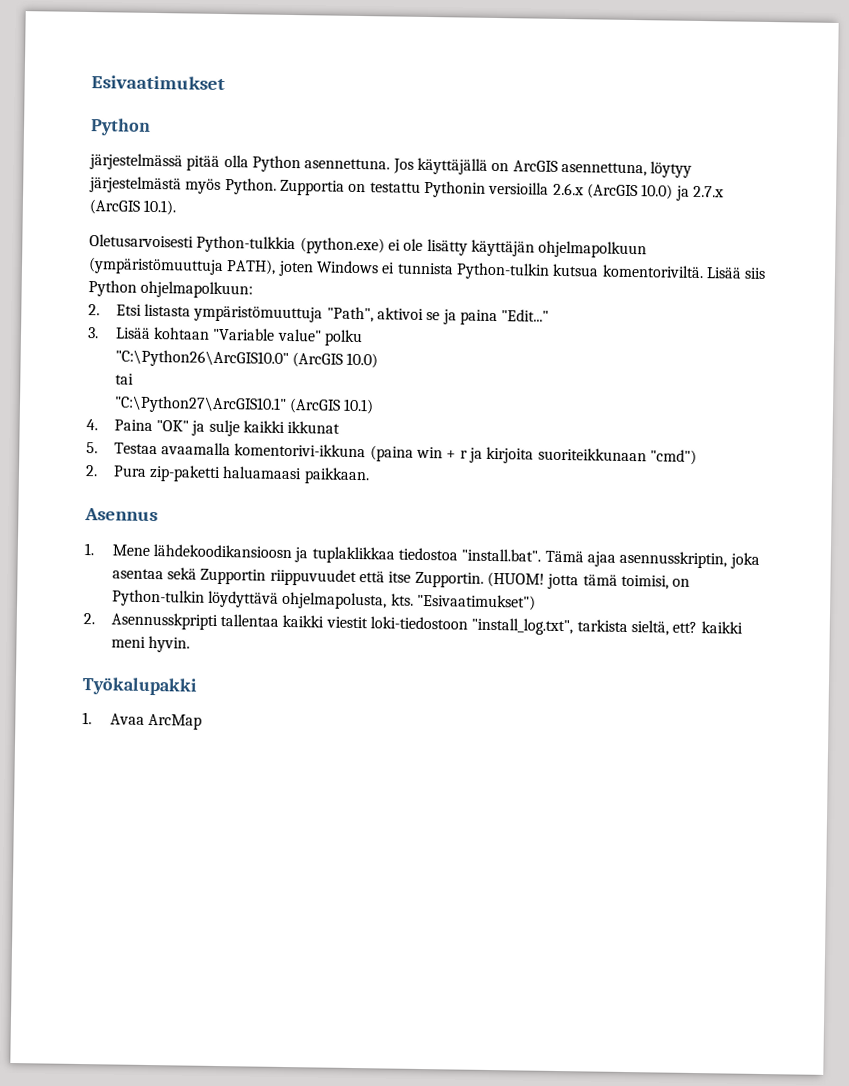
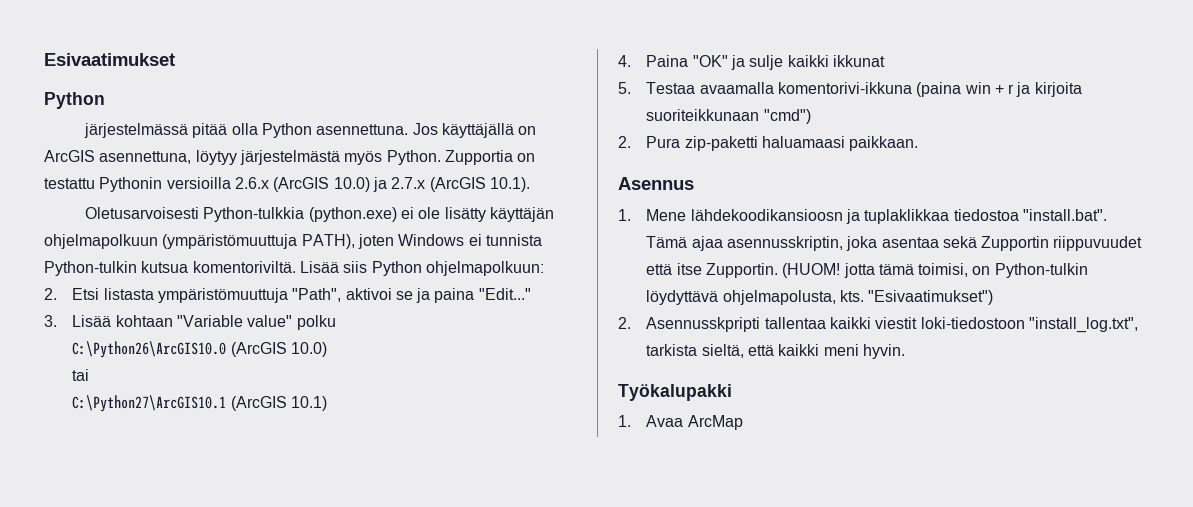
- "C:\Python26\ArcGIS10.0" (ArcGIS 10.0)
+ C:\Python26\ArcGIS10.0 (ArcGIS 10.0)
- "C:\Python27\ArcGIS10.1" (ArcGIS 10.1)
+ C:\Python27\ArcGIS10.1 (ArcGIS 10.1)
- 2. Asennusskpripti tallentaa kaikki viestit loki-tiedostoon "install_log.txt", tarkista sieltä, ett? kaikki meni hyvin.
+ 2. Asennusskpripti tallentaa kaikki viestit loki-tiedostoon "install_log.txt", tarkista sieltä, että kaikki meni hyvin.

